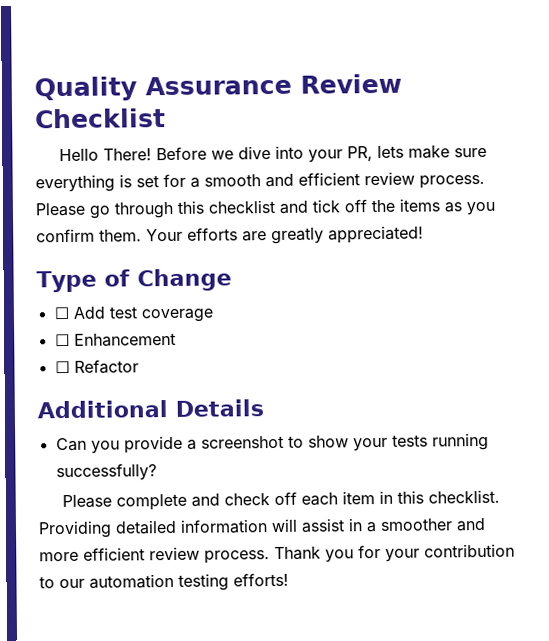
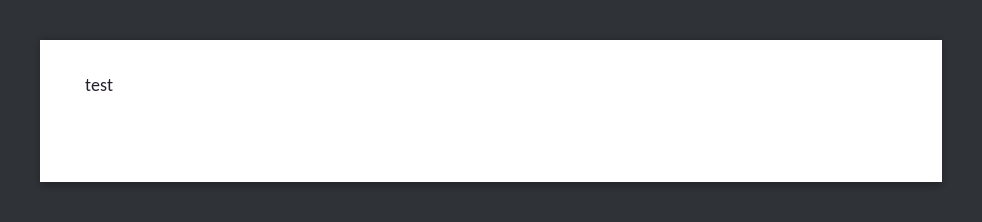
- Quality Assurance Review Checklist
- Hello There! Before we dive into your PR, lets make sure everything is set for a smooth and efficient review process. Please go through this checklist and tick off the items as you confirm them. Your efforts are greatly appreciated!
- Type of Change
- ☐ Add test coverage
- ☐ Enhancement
- ☐ Refactor
- Additional Details
- Can you provide a screenshot to show your tests running successfully?
- Please complete and check off each item in this checklist. Providing detailed information will assist in a smoother and more efficient review process. Thank you for your contribution to our automation testing efforts!
+ test

